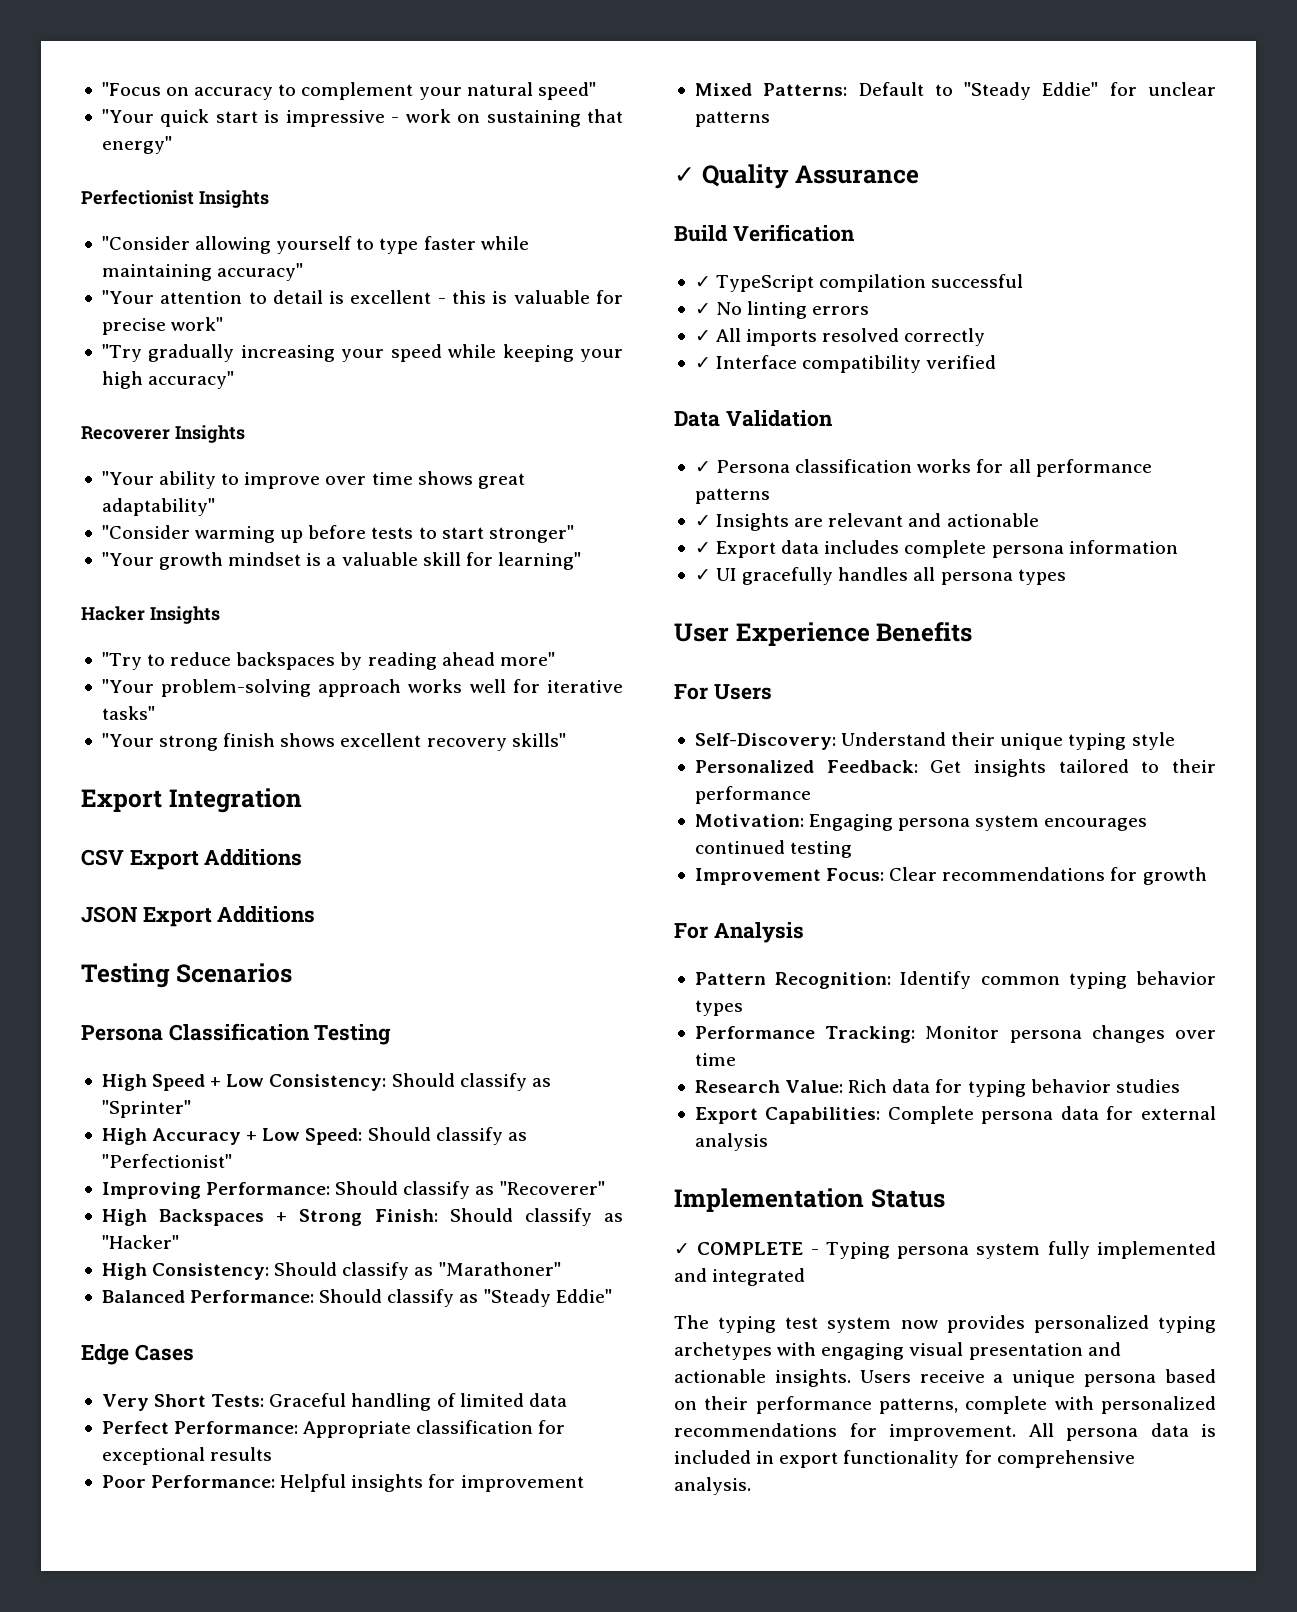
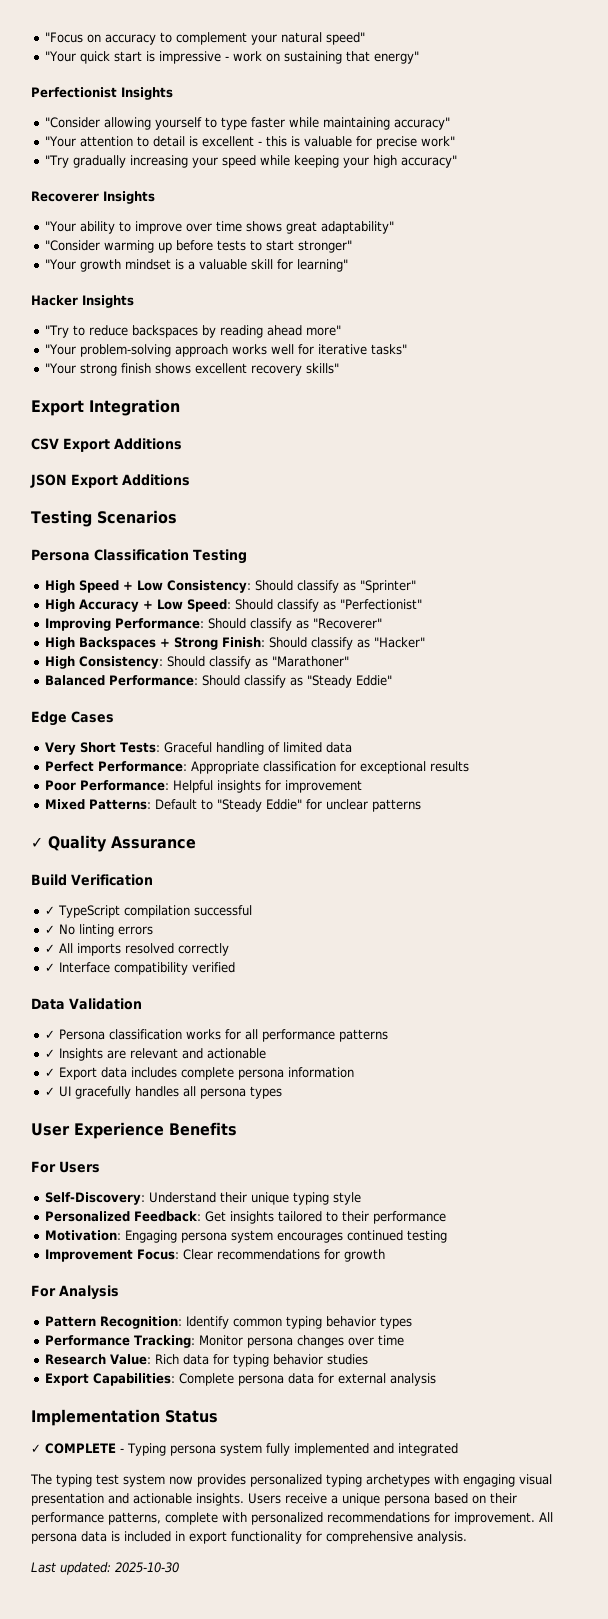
+ Last updated: 2025-10-30

